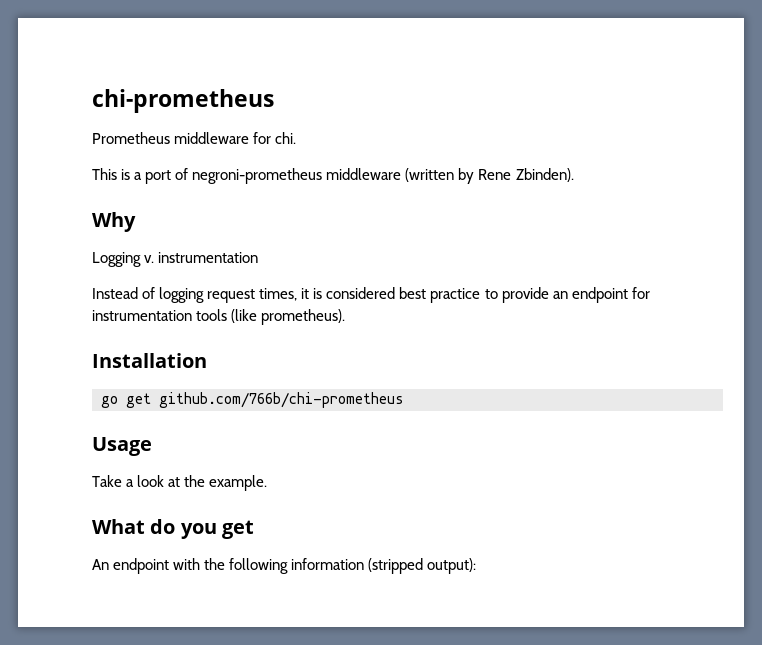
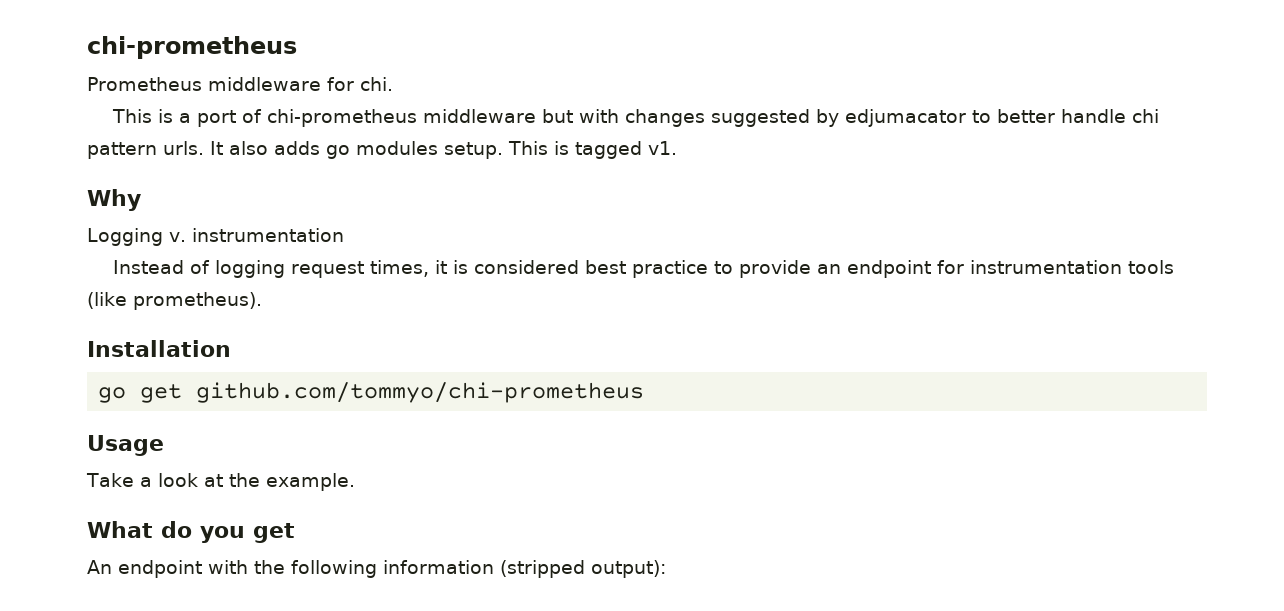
- This is a port of negroni-prometheus middleware (written by Rene Zbinden).
+ This is a port of chi-prometheus middleware but with changes suggested by edjumacator to better handle chi pattern urls. It also adds go modules setup. This is tagged v1.
- go get github.com/766b/chi-prometheus
+ go get github.com/tommyo/chi-prometheus

